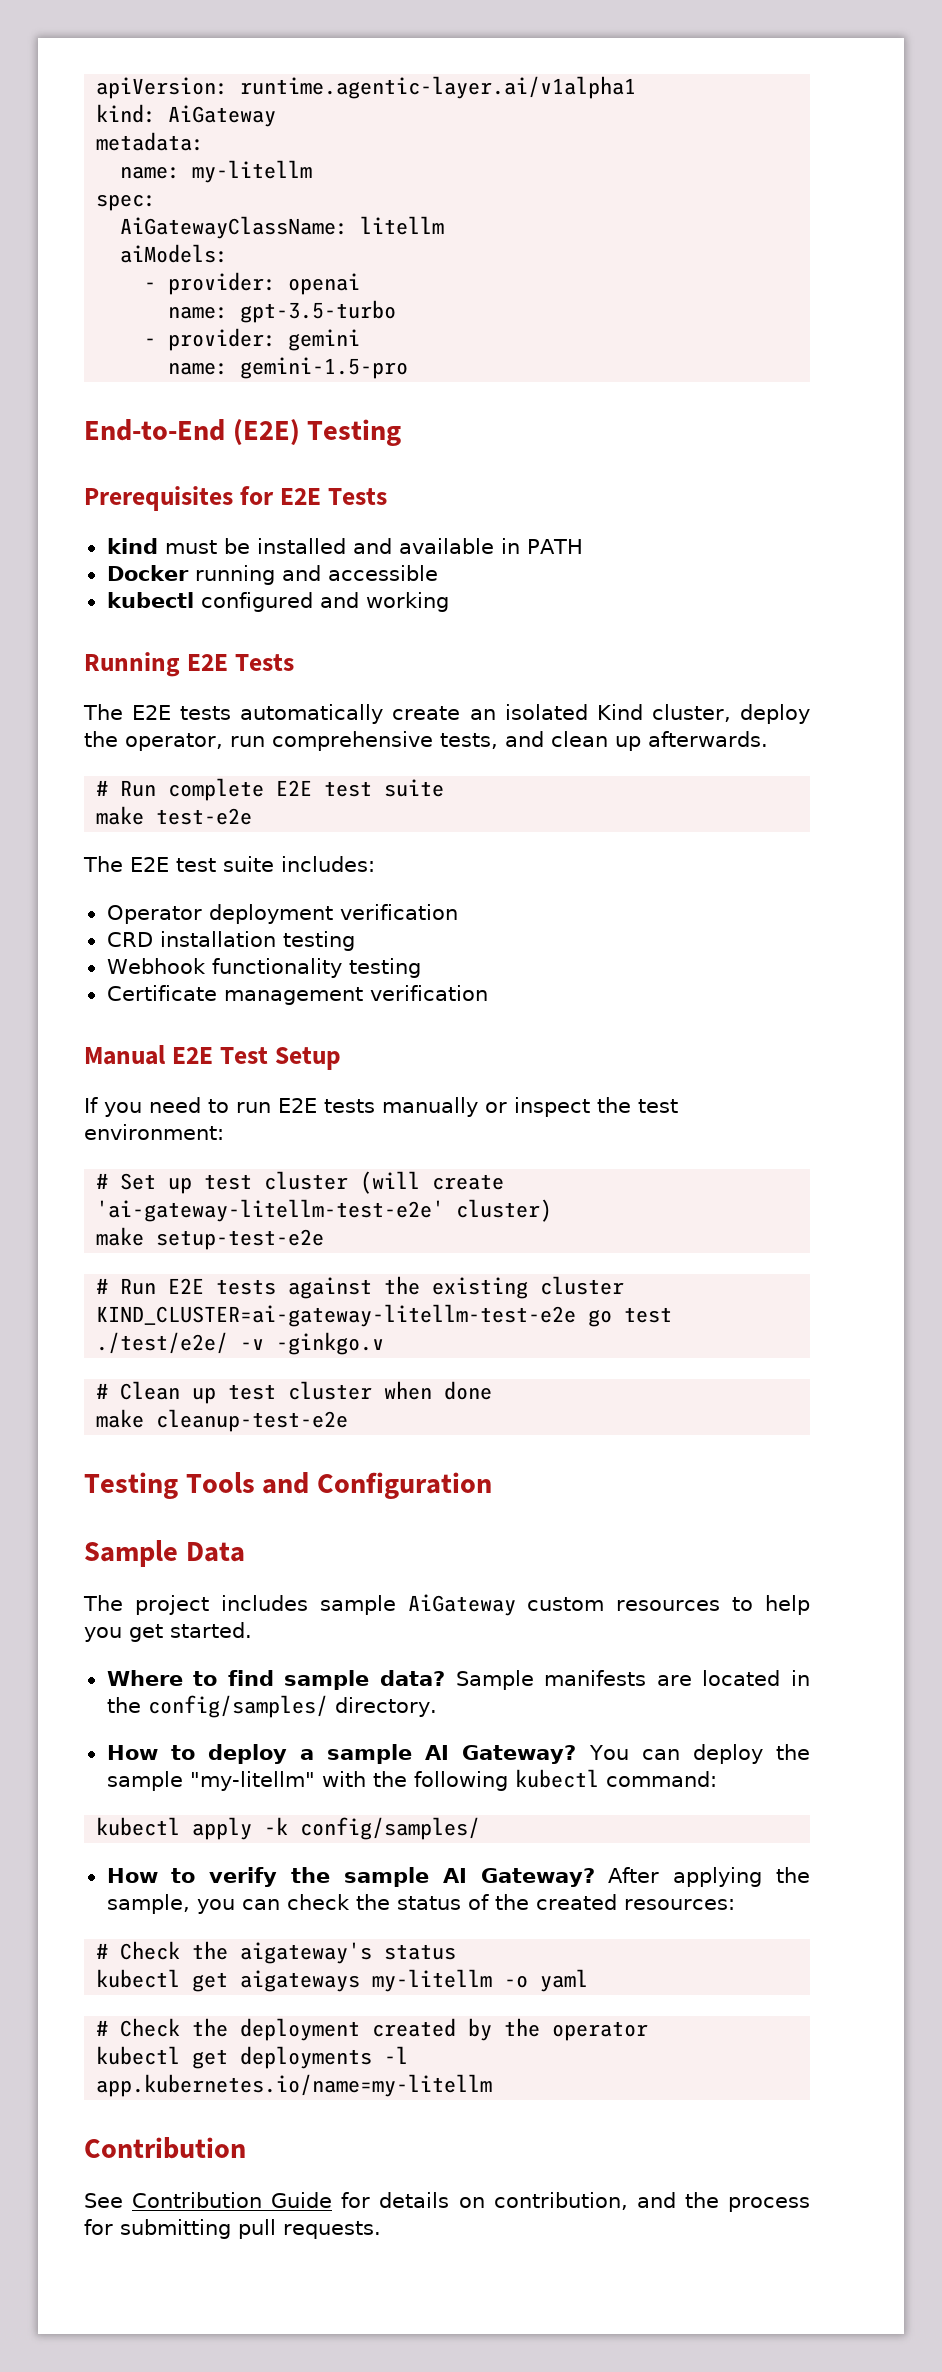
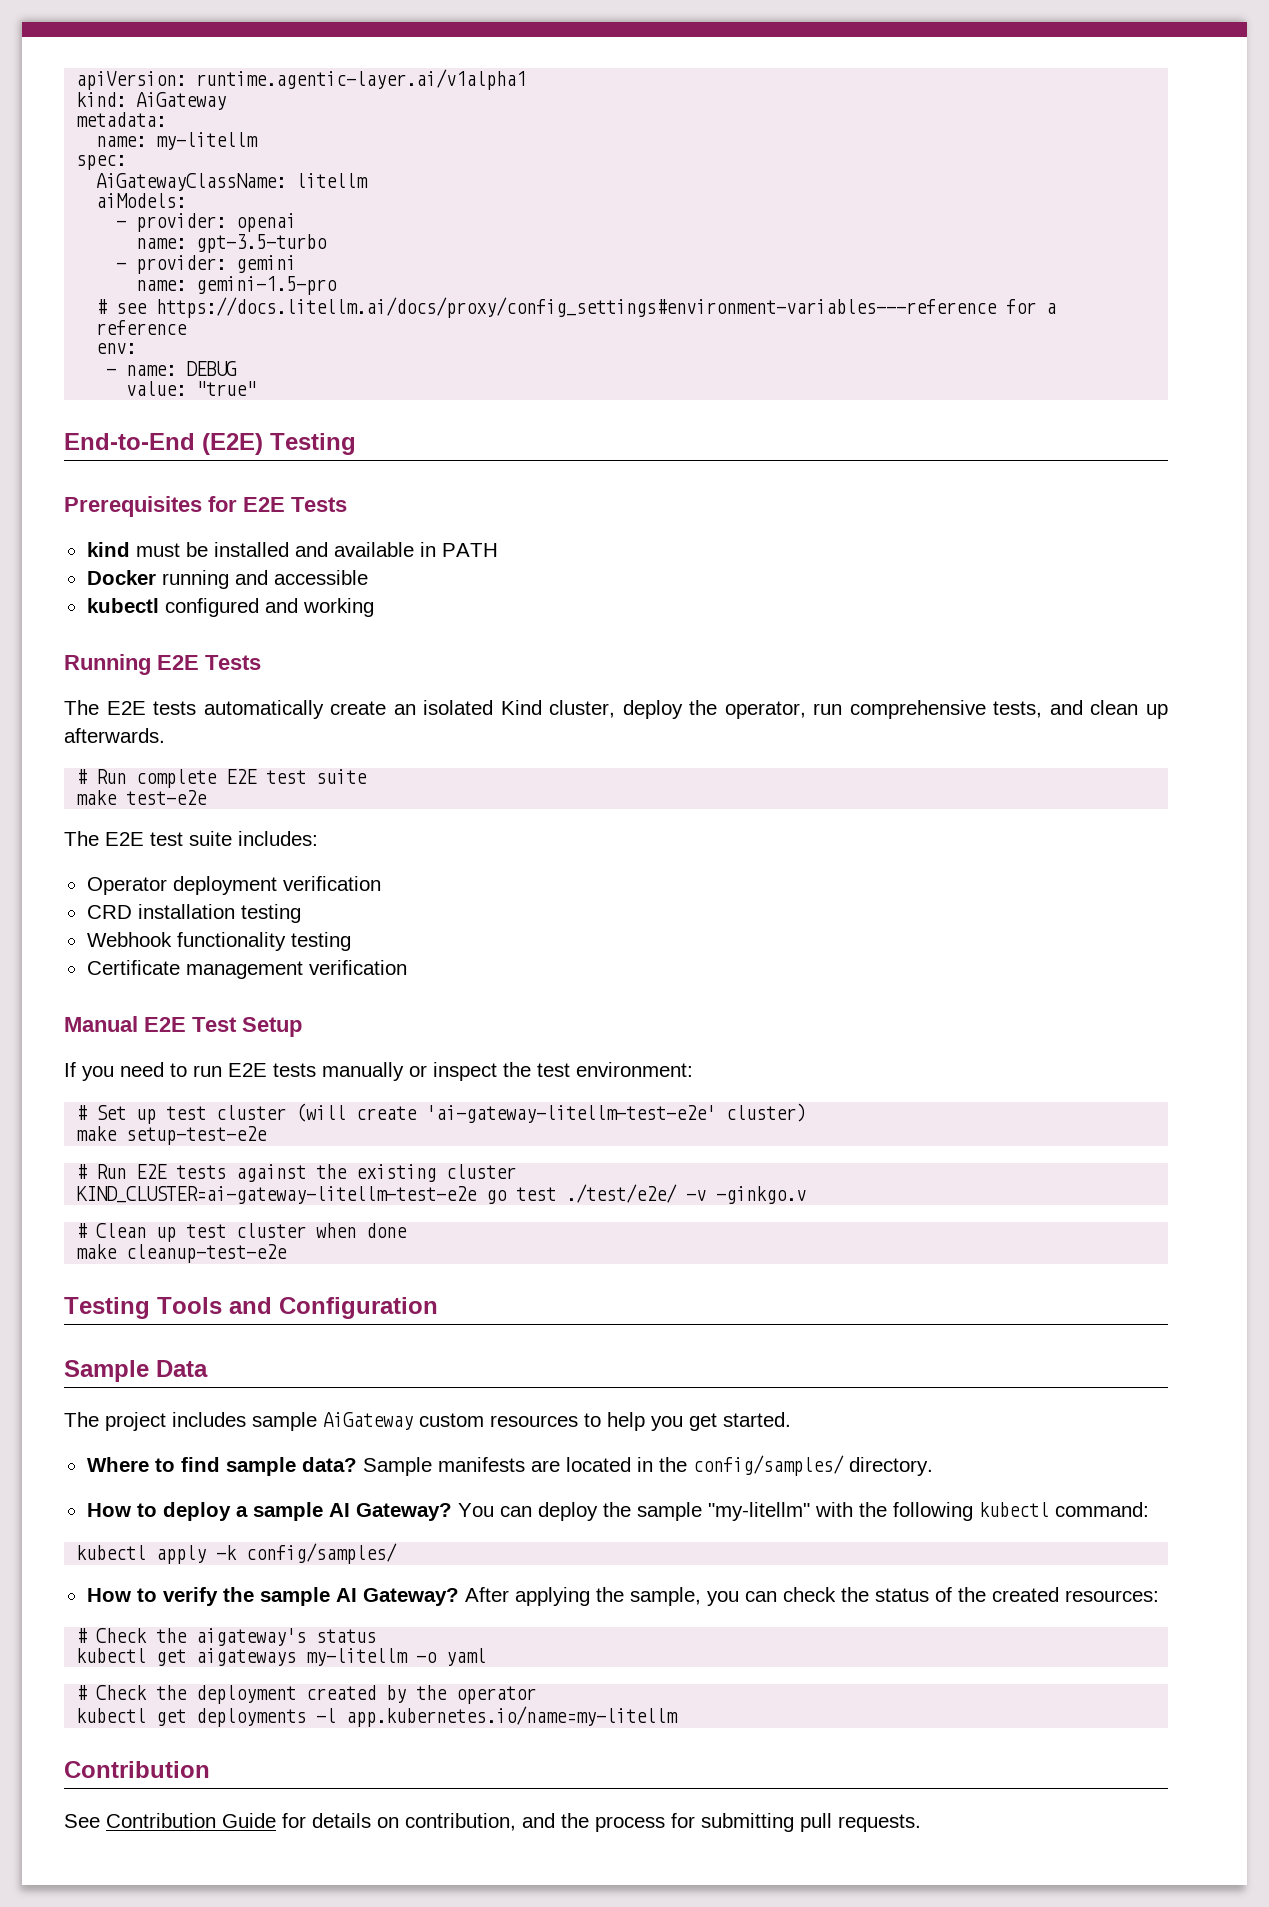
+ # see https://docs.litellm.ai/docs/proxy/config_settings#environment-variables---reference for a reference
+ env:
+ - name: DEBUG
+ value: "true"

